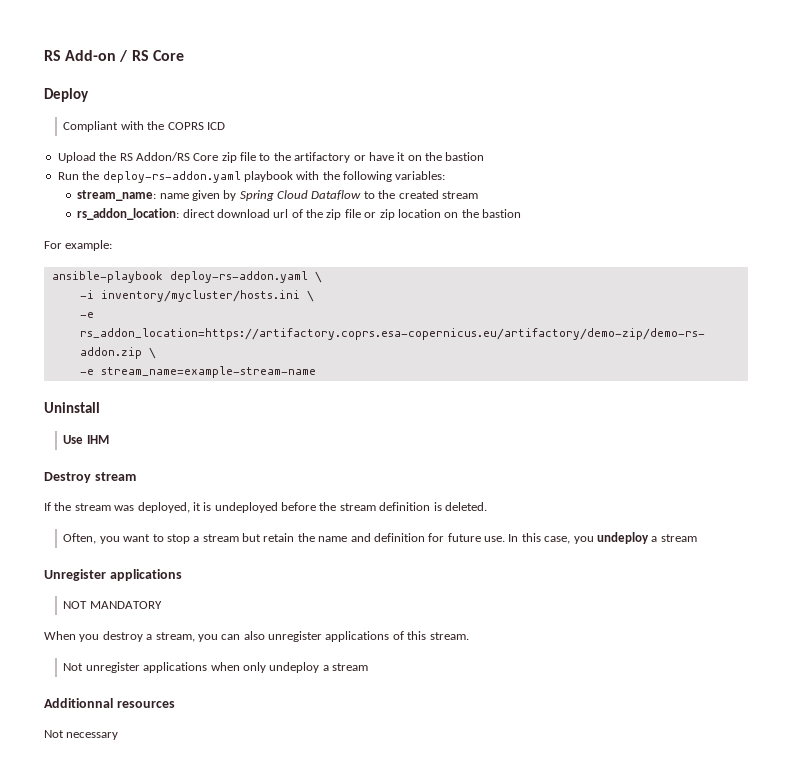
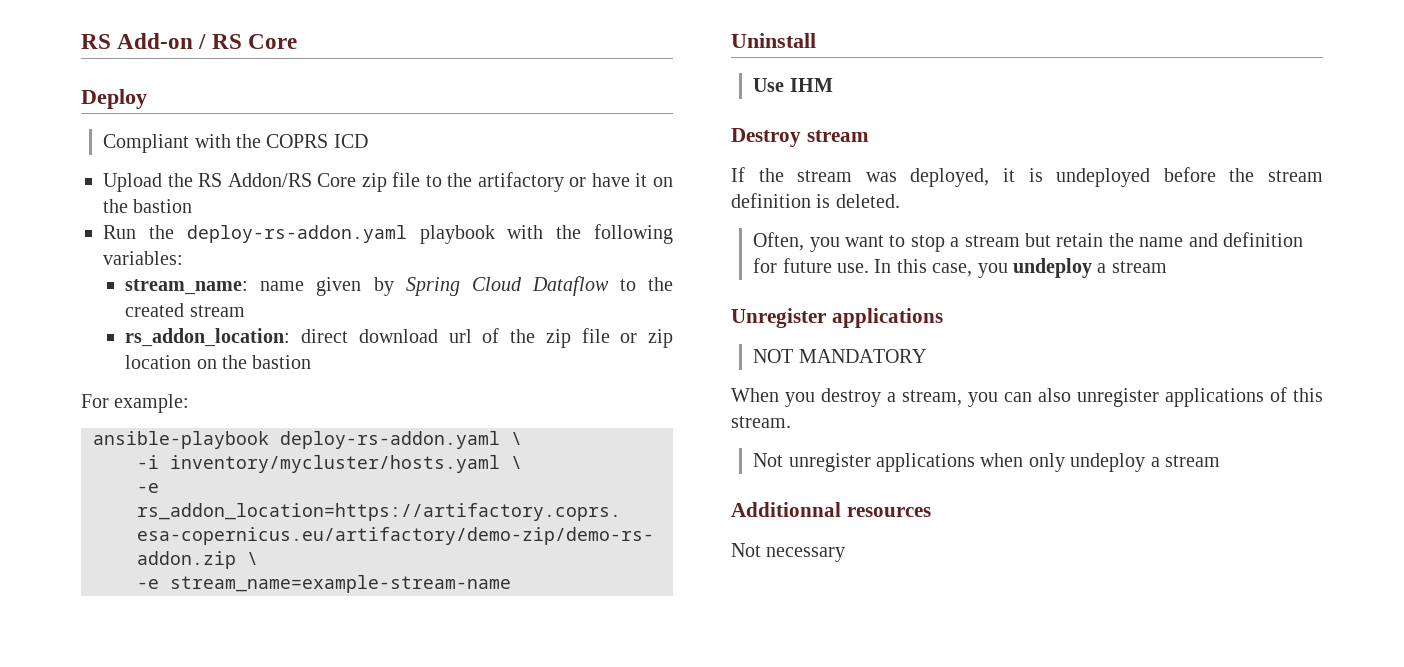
- -i inventory/mycluster/hosts.ini \
+ -i inventory/mycluster/hosts.yaml \

